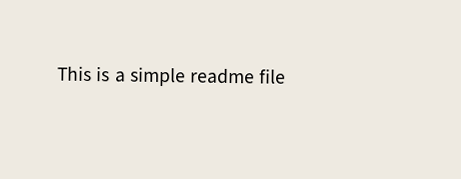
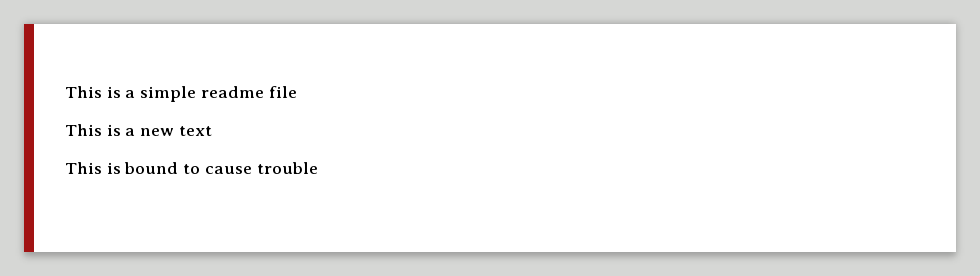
+ This is a new text
+ This is bound to cause trouble

